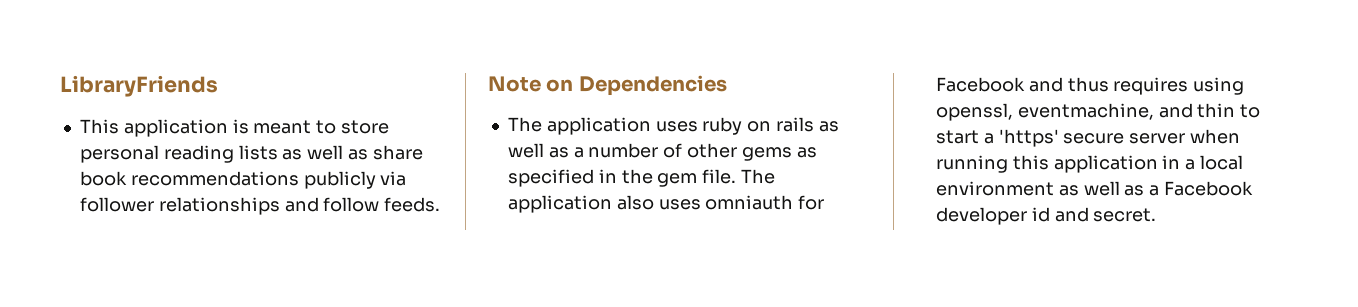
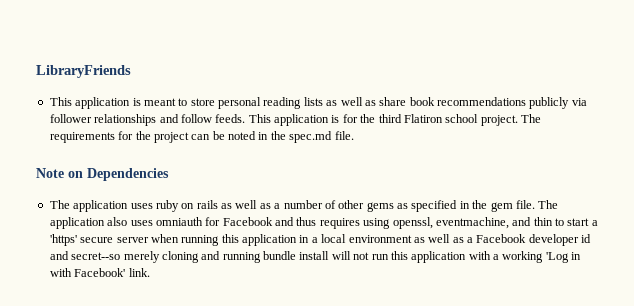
+ This application is for the third Flatiron school project. The requirements for the project can be noted in the spec.md file.
- The application also uses omniauth for Facebook and thus requires using openssl, eventmachine, and thin to start a 'https' secure server when running this application in a local environment as well as a Facebook developer id and secret.
+ The application also uses omniauth for Facebook and thus requires using openssl, eventmachine, and thin to start a 'https' secure server when running this application in a local environment as well as a Facebook developer id and secret--so merely cloning and running bundle install will not run this application with a working 'Log in with Facebook' link.

